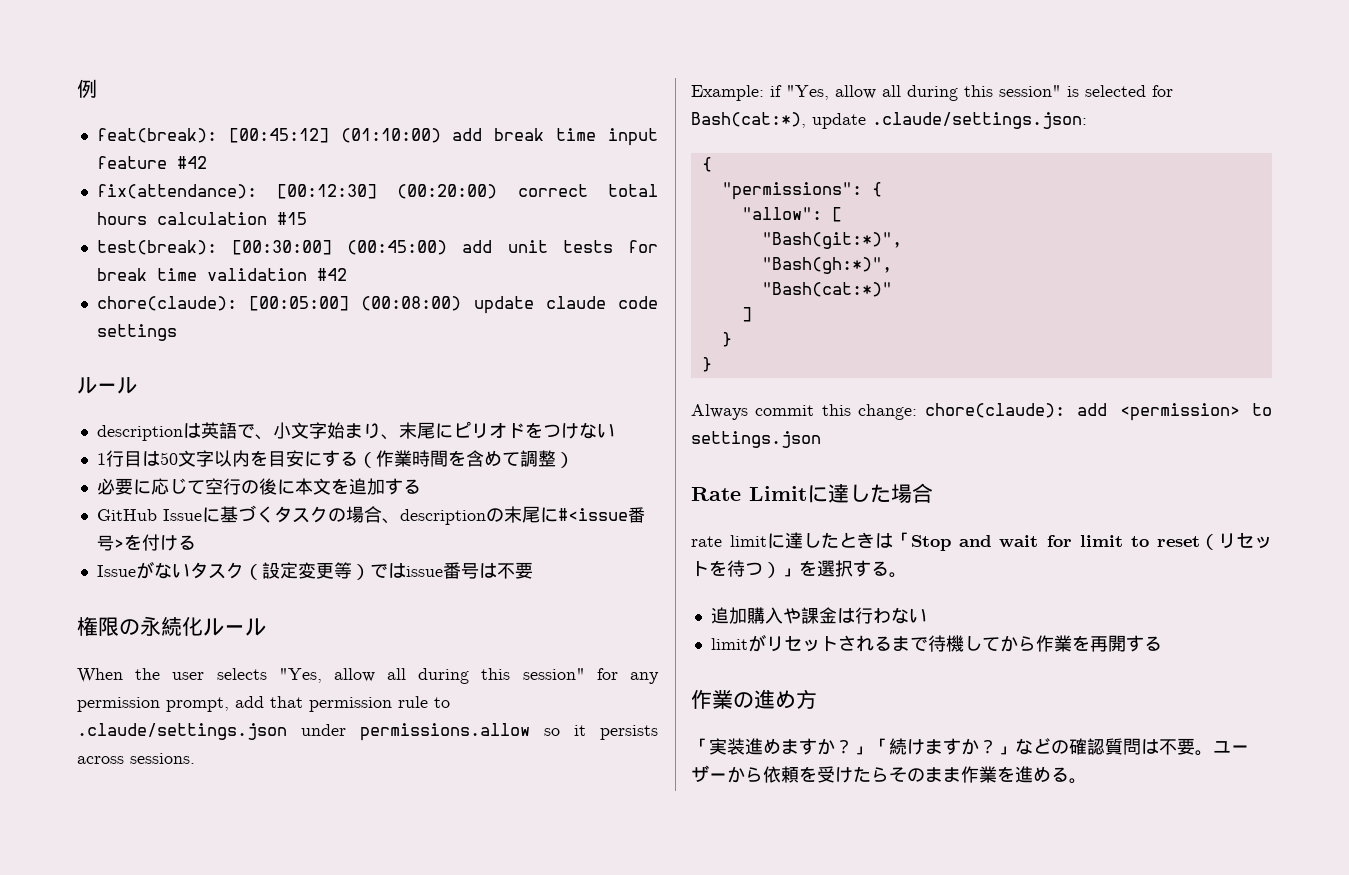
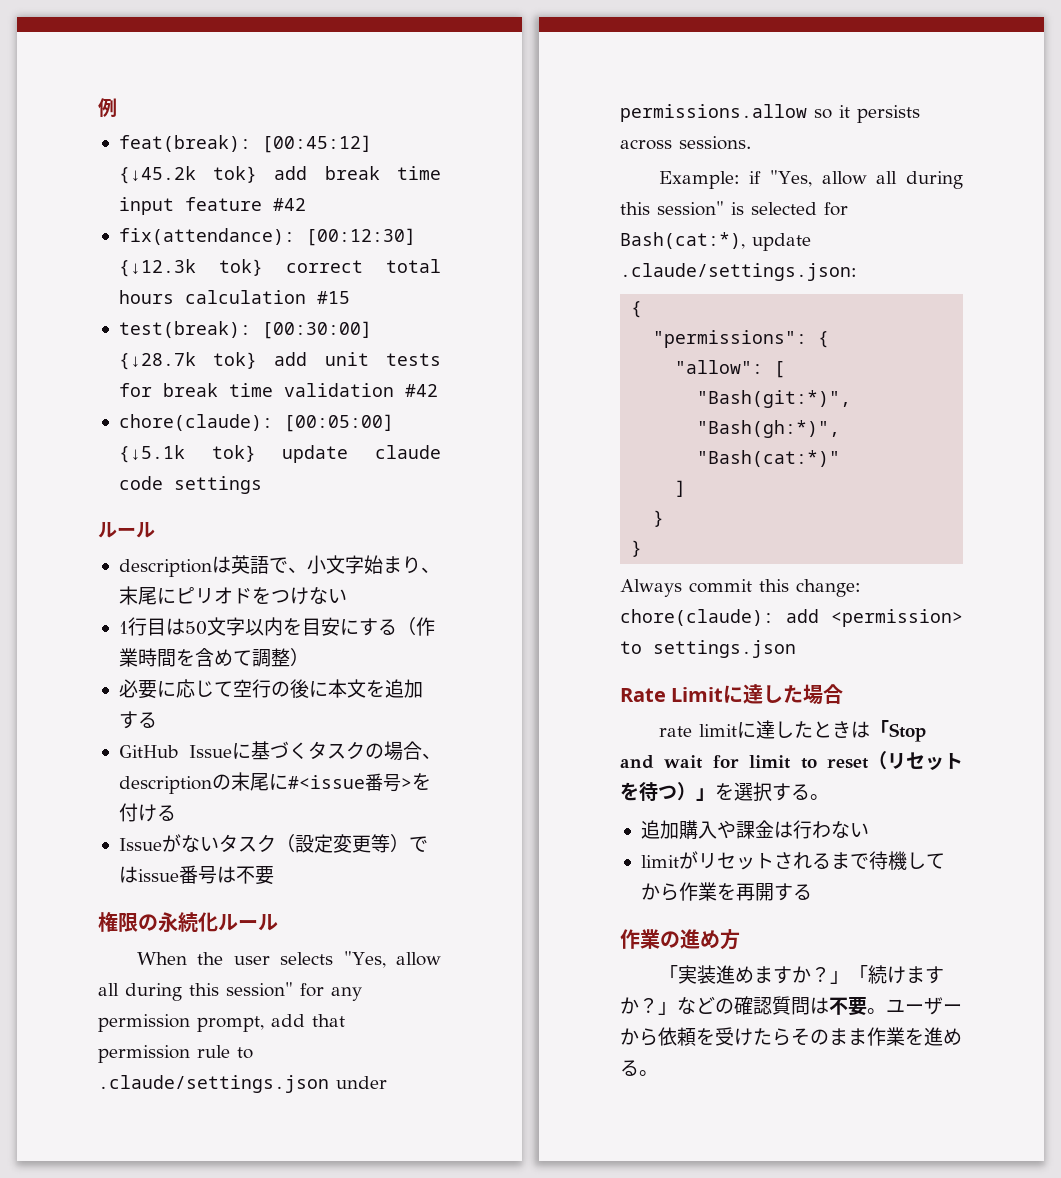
- feat(break): [00:45:12] (01:10:00) add break time input feature #42
+ feat(break): [00:45:12] {↓45.2k tok} add break time input feature #42
- fix(attendance): [00:12:30] (00:20:00) correct total hours calculation #15
+ fix(attendance): [00:12:30] {↓12.3k tok} correct total hours calculation #15
- test(break): [00:30:00] (00:45:00) add unit tests for break time validation #42
+ test(break): [00:30:00] {↓28.7k tok} add unit tests for break time validation #42
- chore(claude): [00:05:00] (00:08:00) update claude code settings
+ chore(claude): [00:05:00] {↓5.1k tok} update claude code settings

